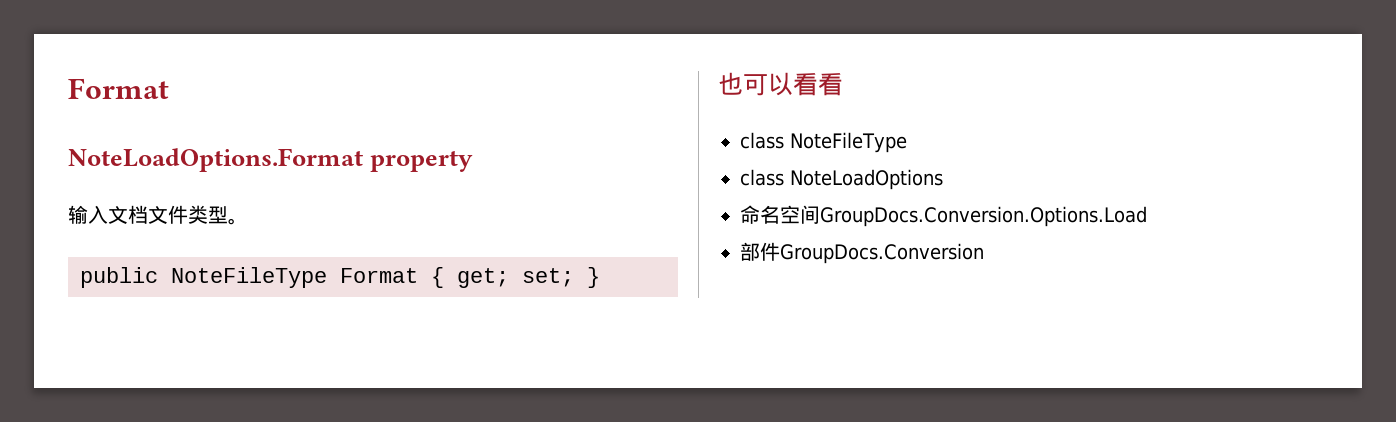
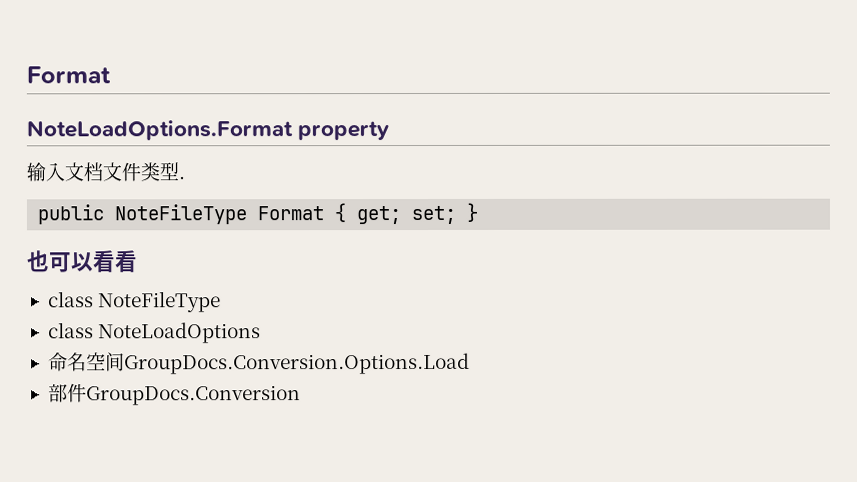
- 输入文档文件类型。
+ 输入文档文件类型.

